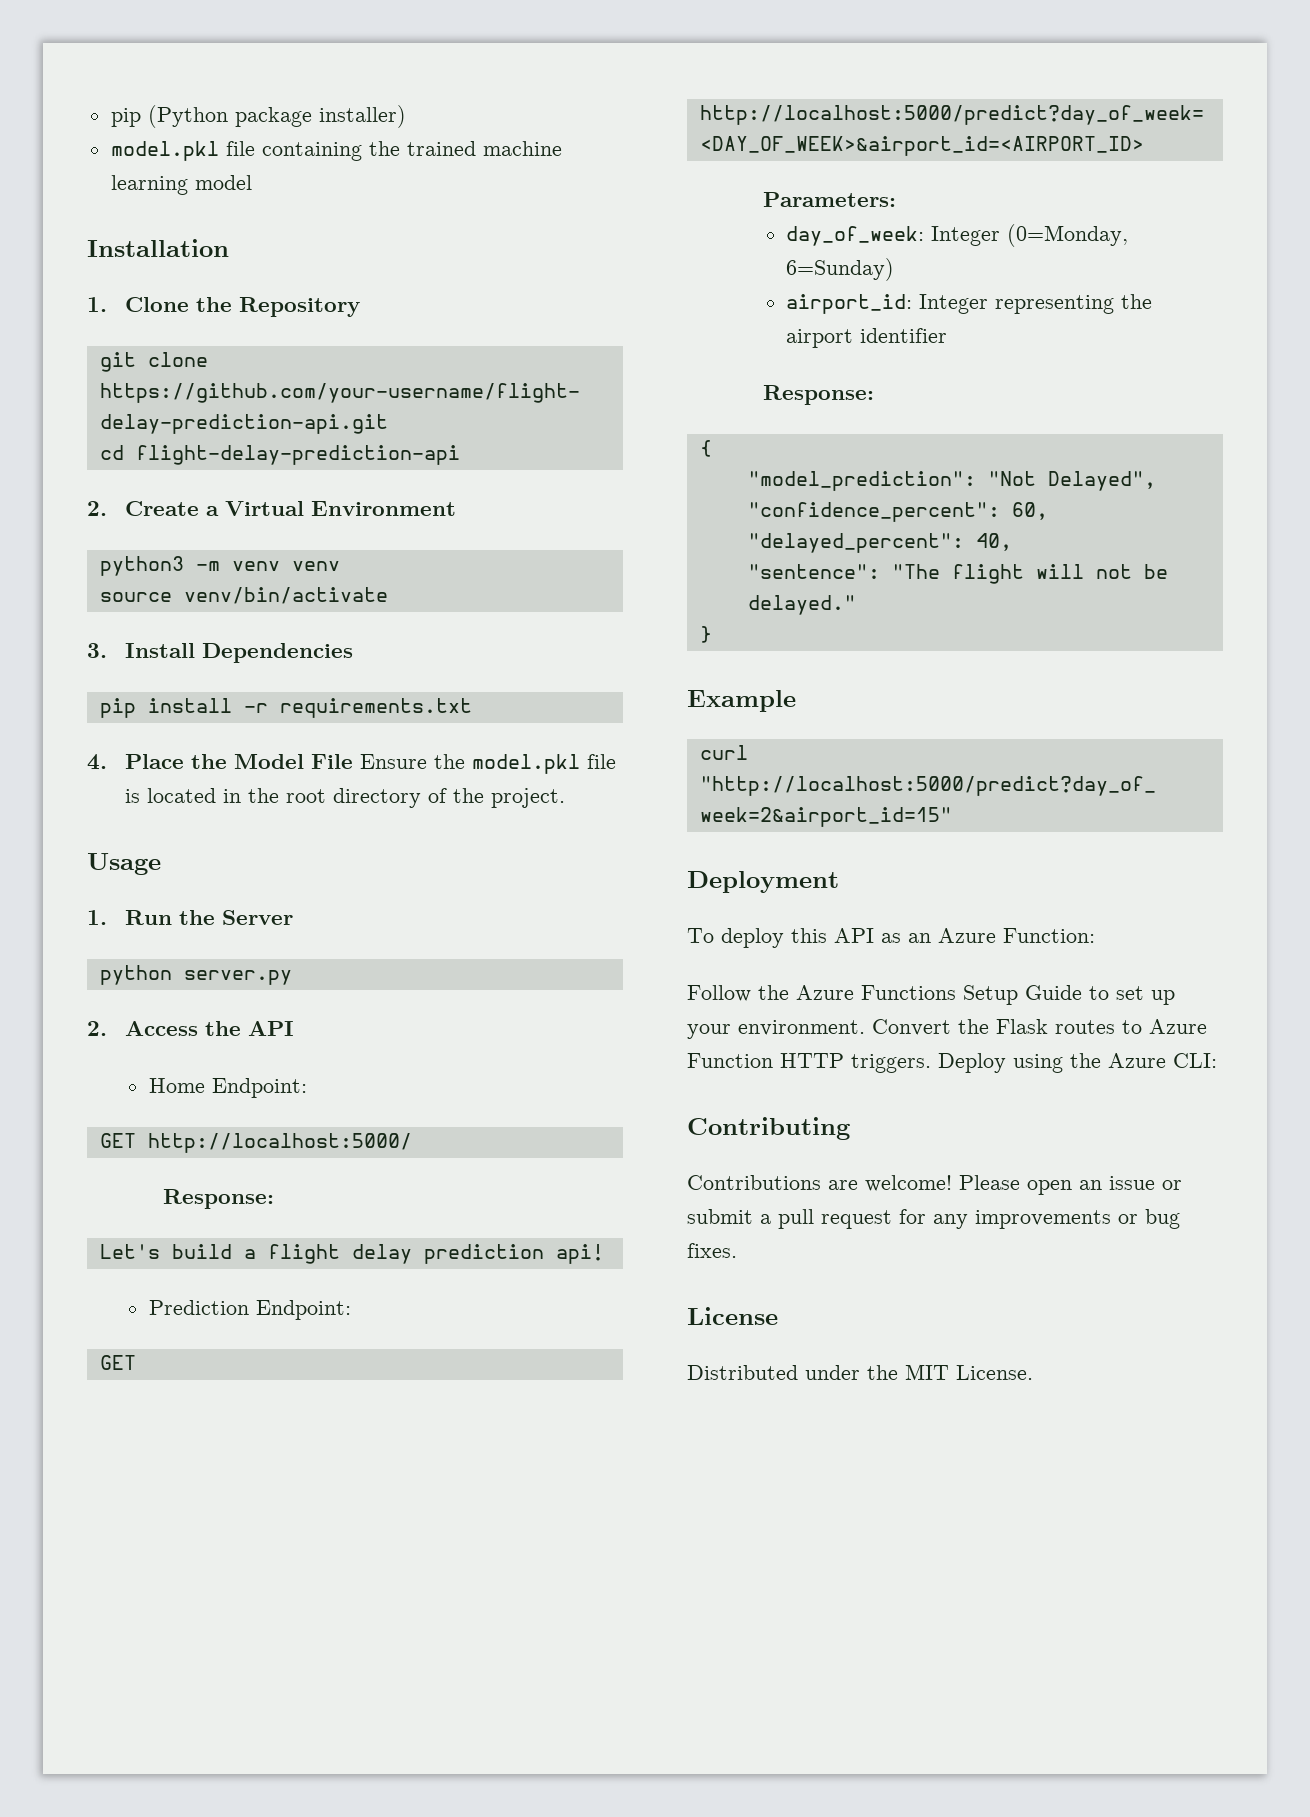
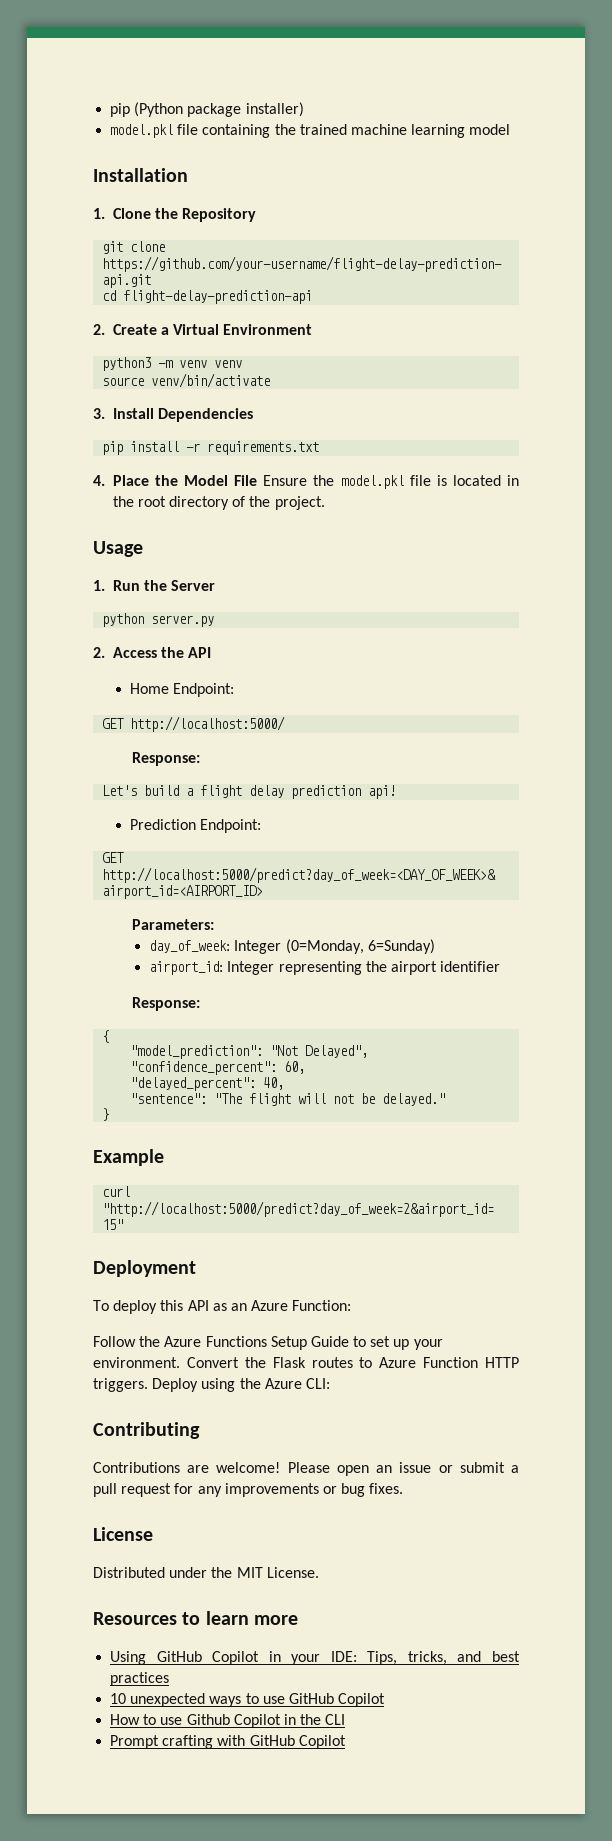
+ Resources to learn more
+ Using GitHub Copilot in your IDE: Tips, tricks, and best practices
+ 10 unexpected ways to use GitHub Copilot
+ How to use Github Copilot in the CLI
+ Prompt crafting with GitHub Copilot

